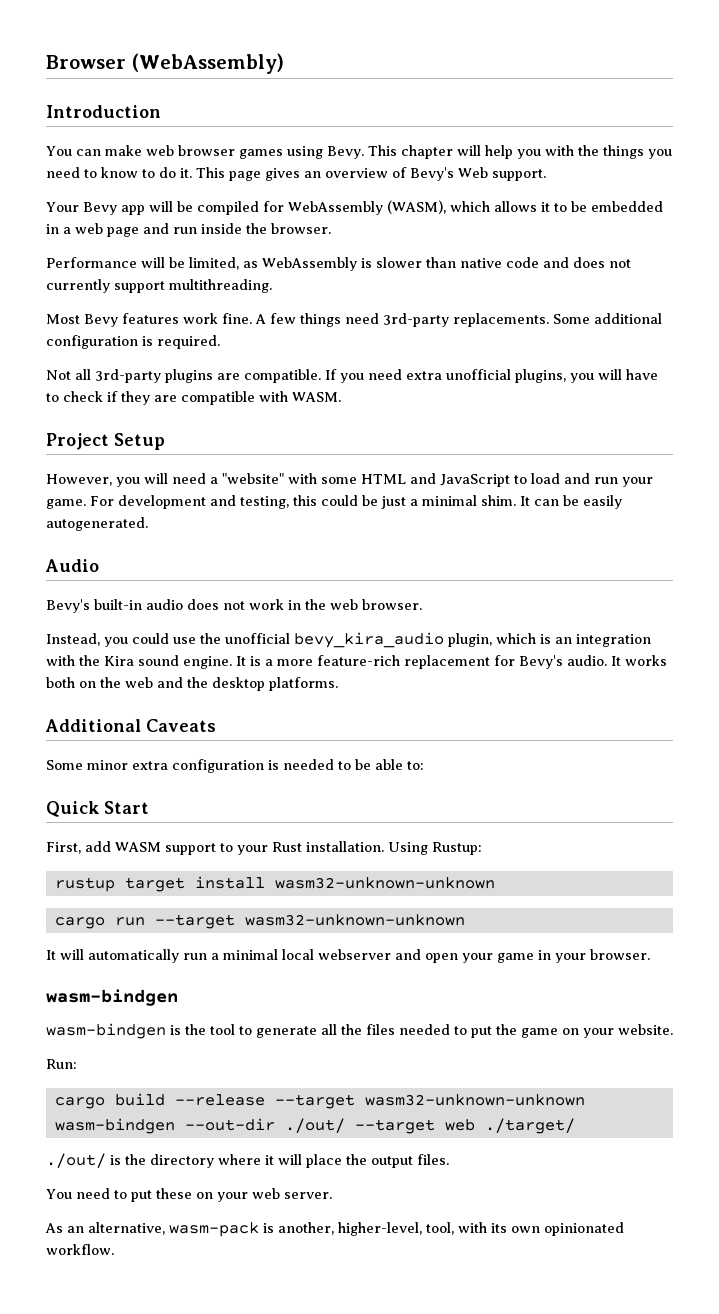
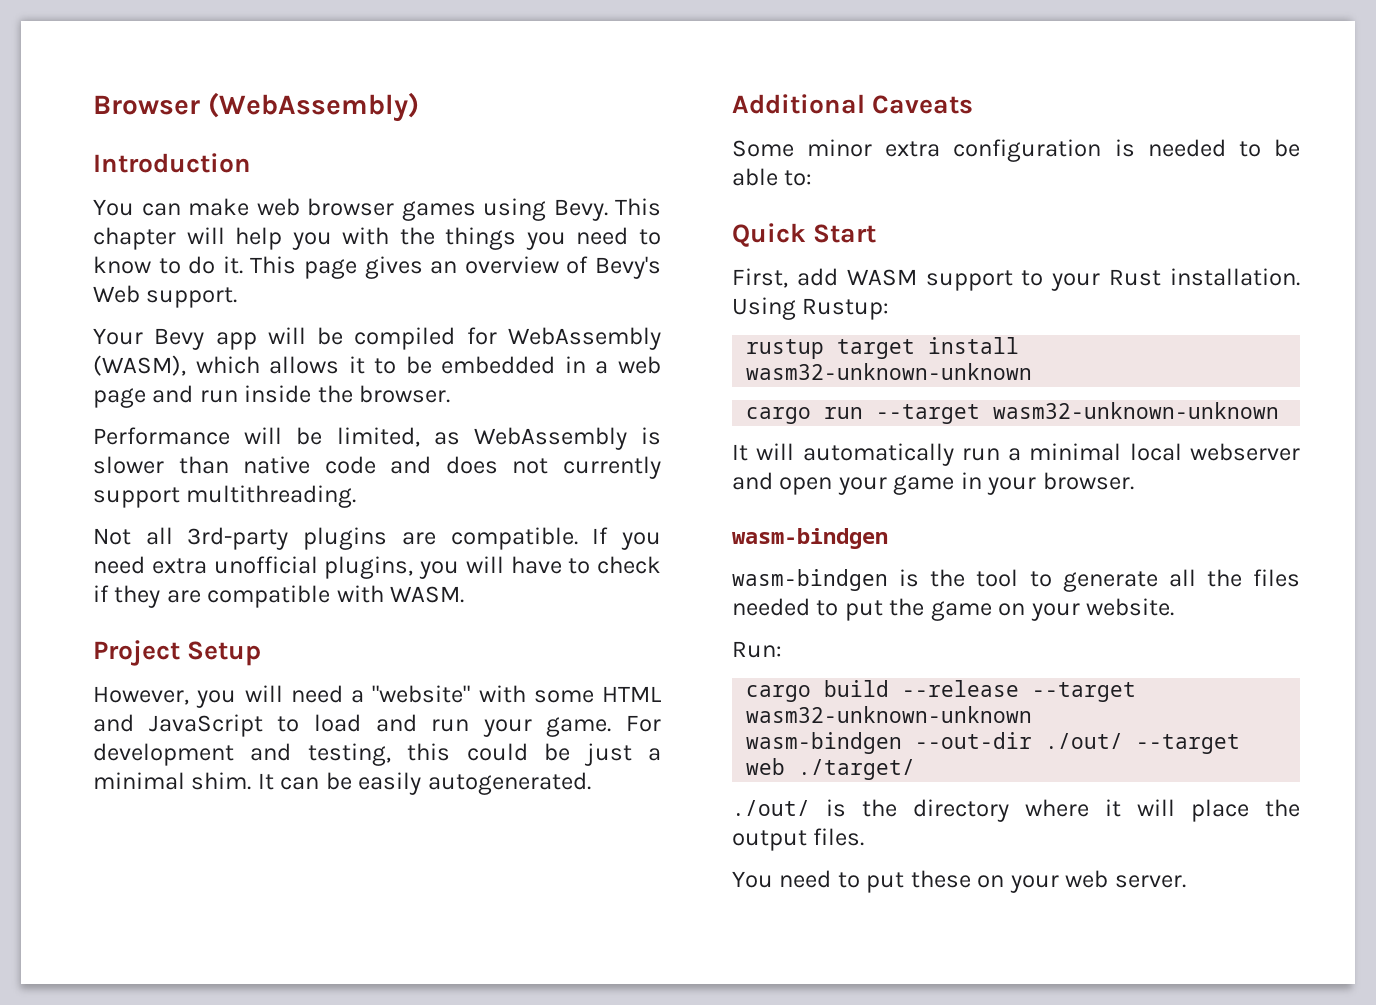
- Most Bevy features work fine. A few things need 3rd-party replacements. Some additional configuration is required.
- Audio
- Bevy's built-in audio does not work in the web browser.
- Instead, you could use the unofficial bevy_kira_audio plugin, which is an integration with the Kira sound engine. It is a more feature-rich replacement for Bevy's audio. It works both on the web and the desktop platforms.
- As an alternative, wasm-pack is another, higher-level, tool, with its own opinionated workflow.

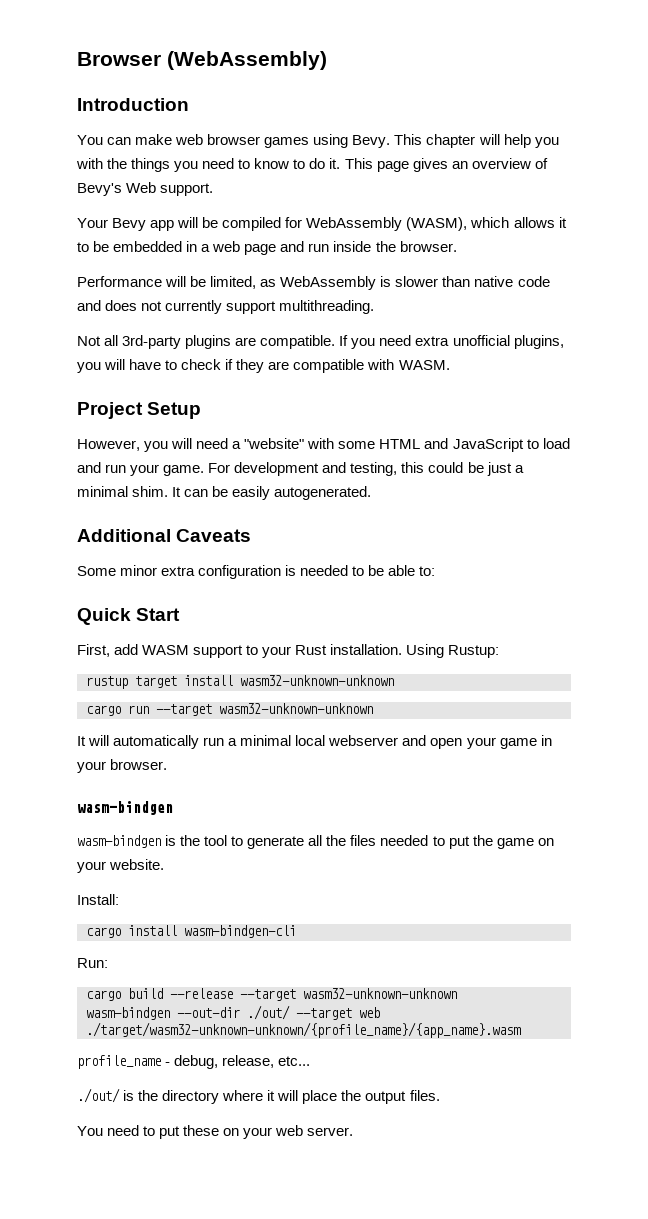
+ Install:
+ cargo install wasm-bindgen-cli
- wasm-bindgen --out-dir ./out/ --target web ./target/
+ wasm-bindgen --out-dir ./out/ --target web ./target/wasm32-unknown-unknown/{profile_name}/{app_name}.wasm
+ profile_name - debug, release, etc...

